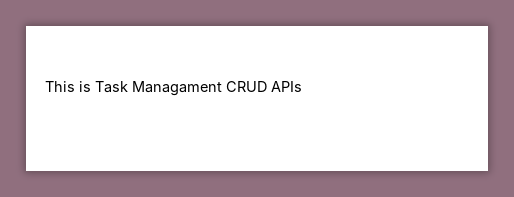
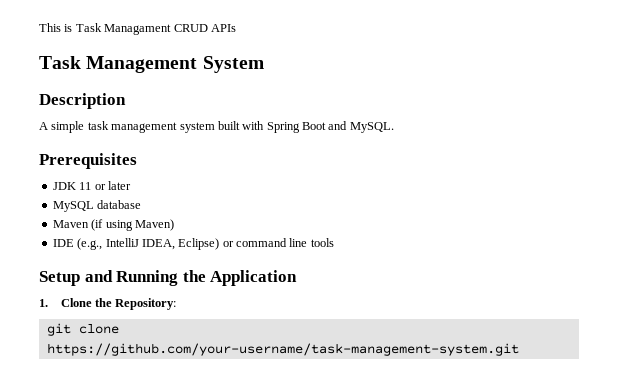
+ Task Management System
+ Description
+ A simple task management system built with Spring Boot and MySQL.
+ Prerequisites
+ JDK 11 or later
+ MySQL database
+ Maven (if using Maven)
+ IDE (e.g., IntelliJ IDEA, Eclipse) or command line tools
+ Setup and Running the Application
+ 1. Clone the Repository:
+ git clone https://github.com/your-username/task-management-system.git

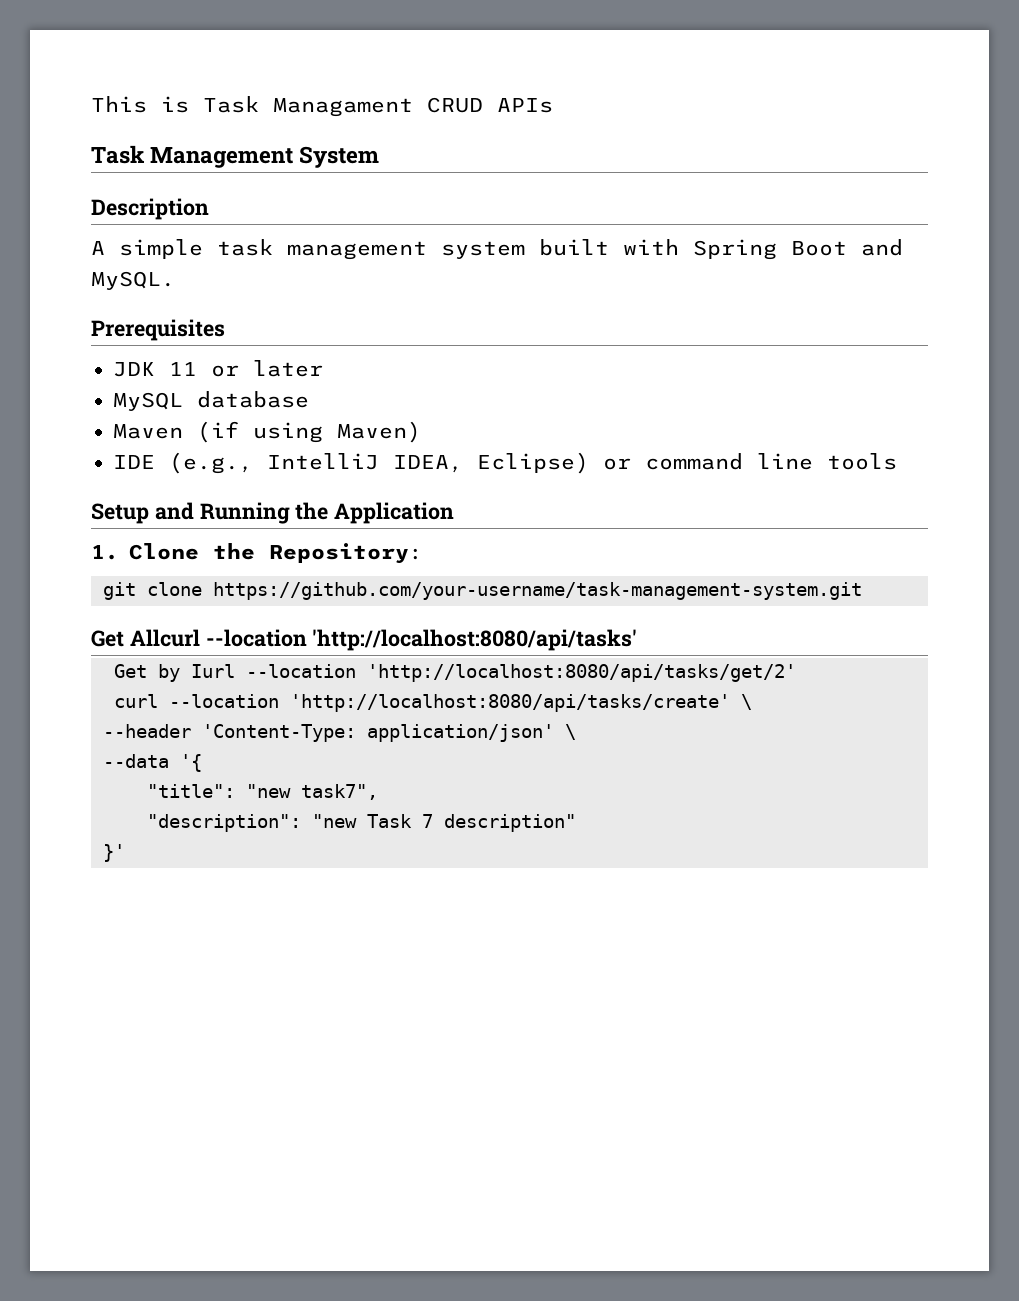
+ Get Allcurl --location 'http://localhost:8080/api/tasks'
+ Get by Iurl --location 'http://localhost:8080/api/tasks/get/2'
+ curl --location 'http://localhost:8080/api/tasks/create' \
+ --header 'Content-Type: application/json' \
+ --data '{
+ "title": "new task7",
+ "description": "new Task 7 description"
+ }'

